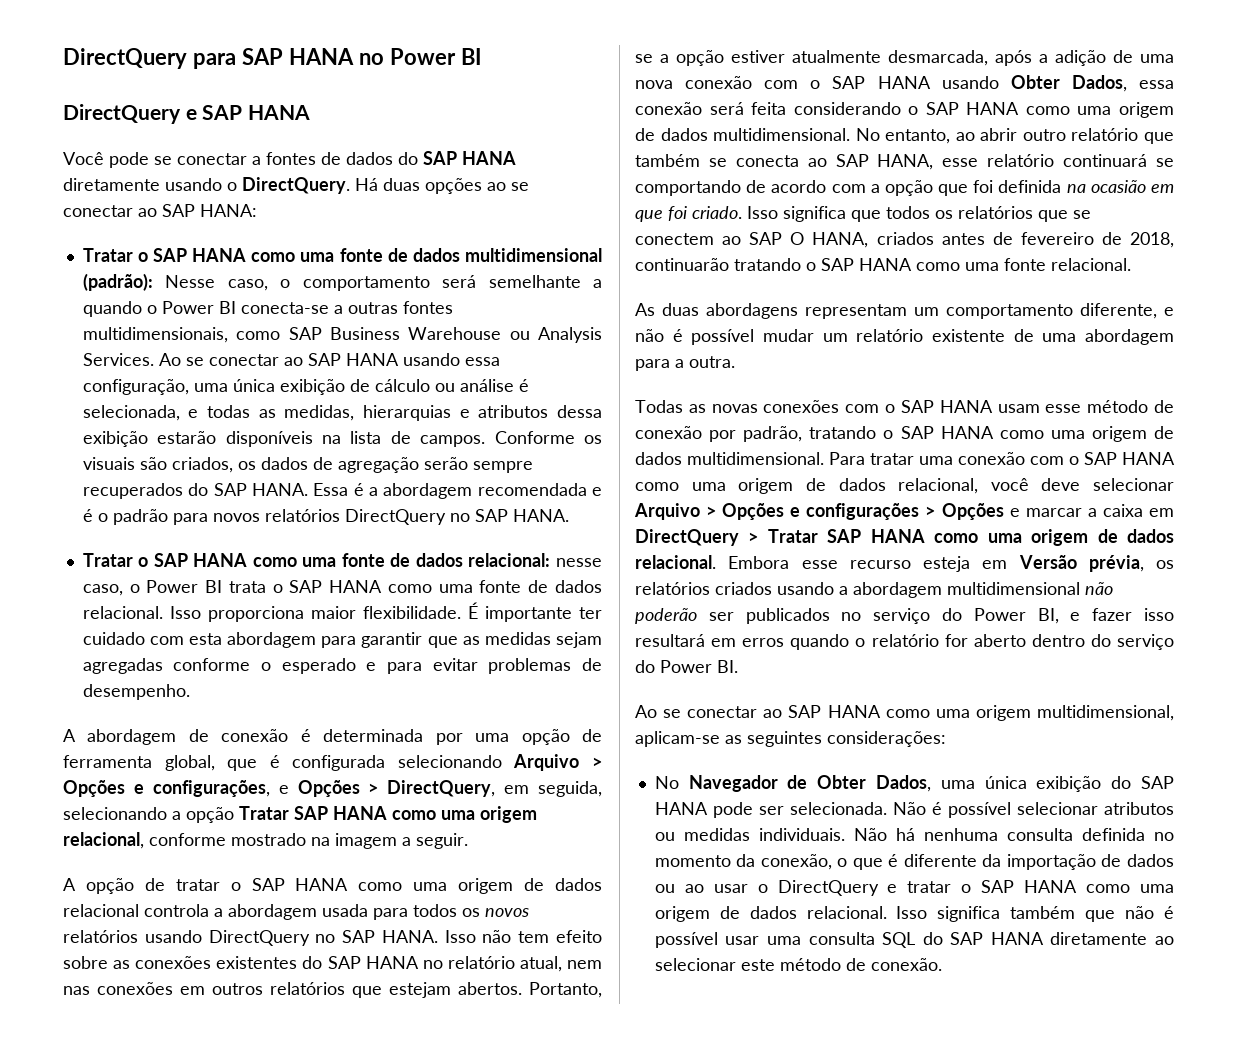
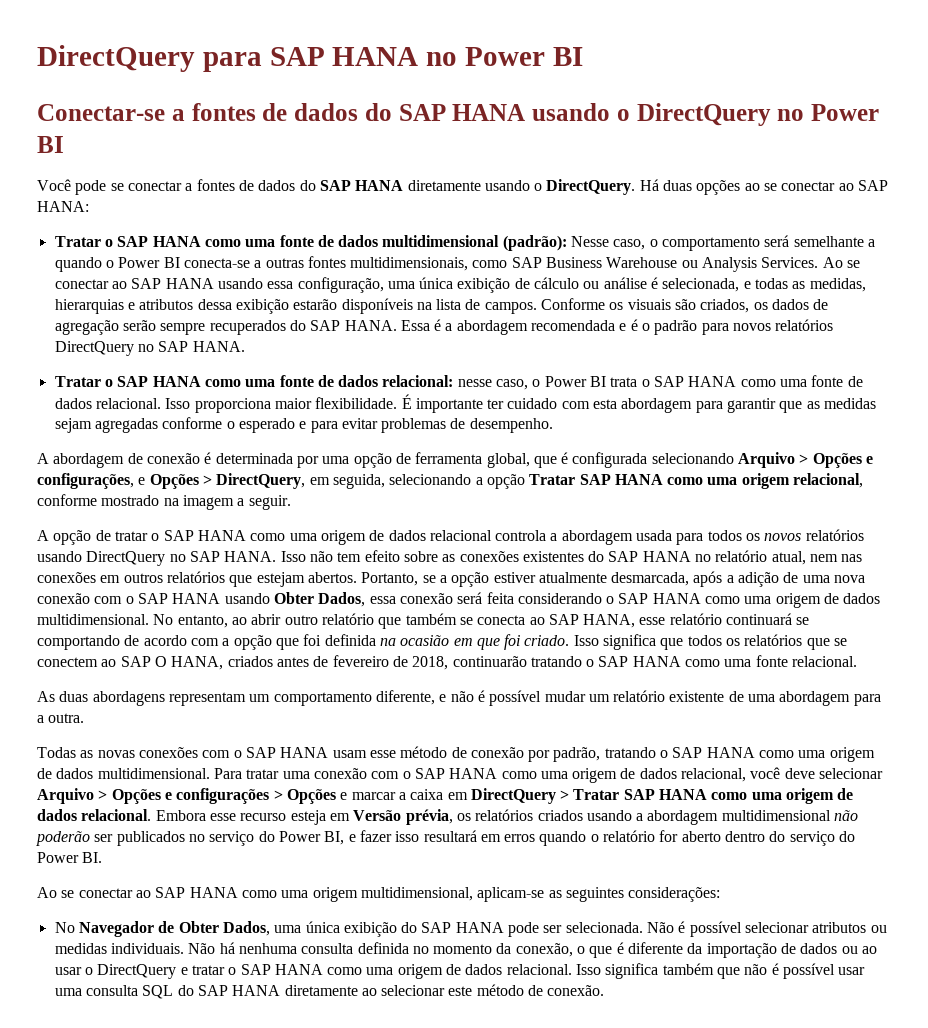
- DirectQuery e SAP HANA
+ Conectar-se a fontes de dados do SAP HANA usando o DirectQuery no Power BI

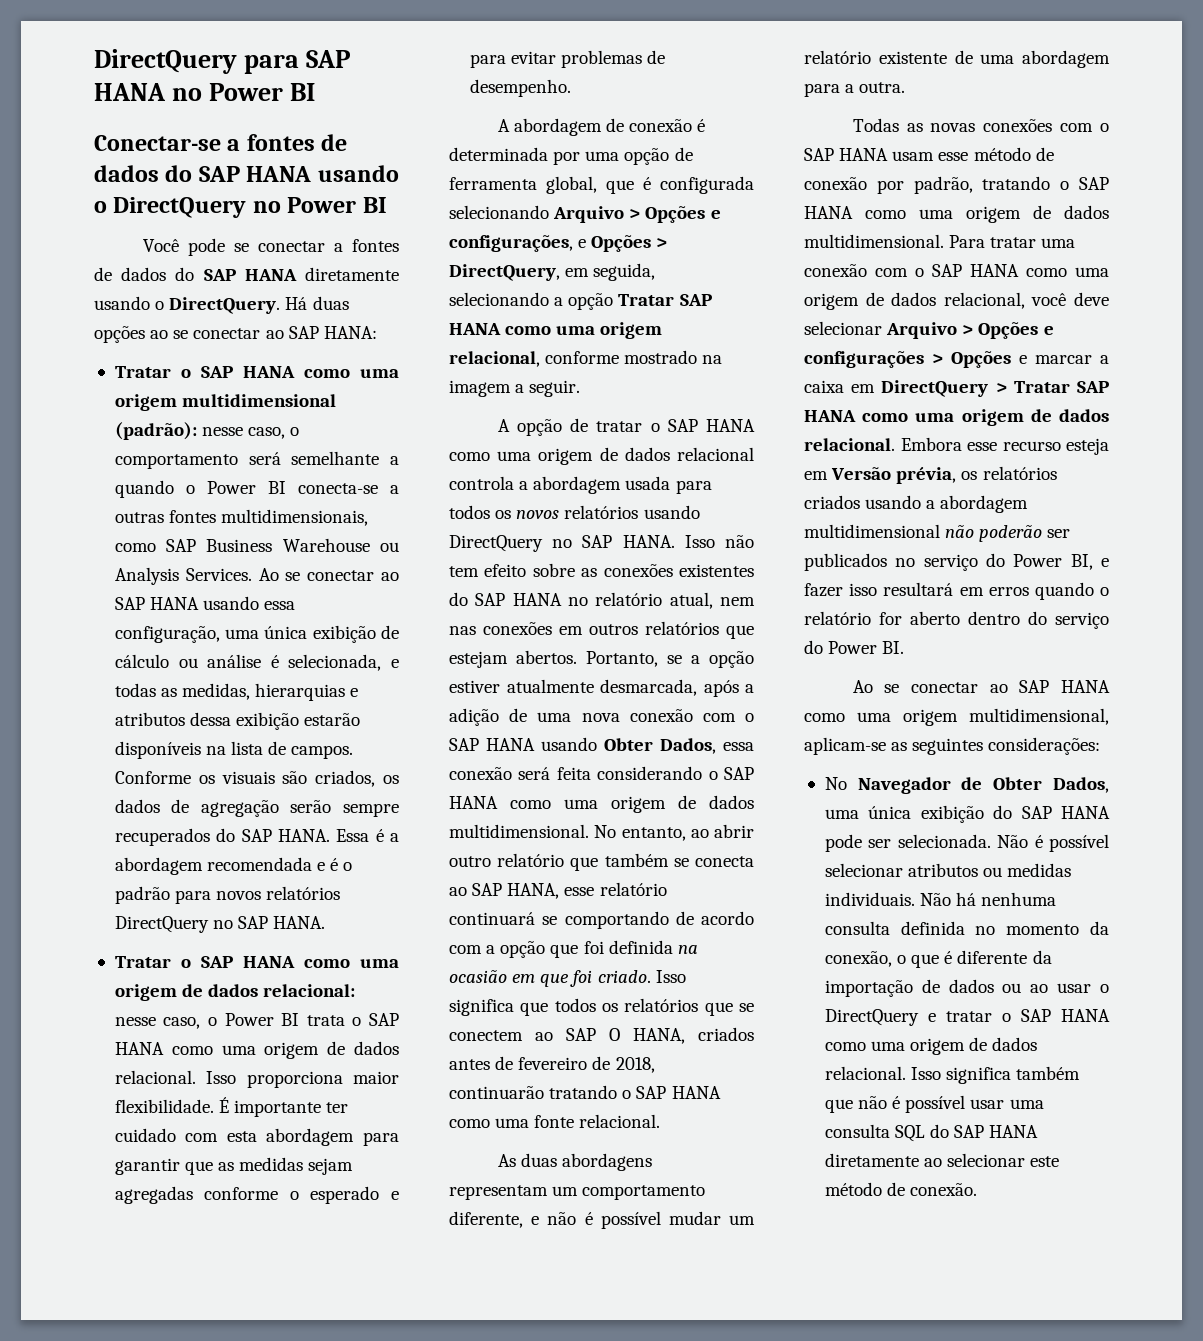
- Tratar o SAP HANA como uma fonte de dados multidimensional (padrão): Nesse caso, o comportamento será semelhante a quando o Power BI conecta-se a outras fontes multidimensionais, como SAP Business Warehouse ou Analysis Services.
+ Tratar o SAP HANA como uma origem multidimensional (padrão): nesse caso, o comportamento será semelhante a quando o Power BI conecta-se a outras fontes multidimensionais, como SAP Business Warehouse ou Analysis Services.
- Tratar o SAP HANA como uma fonte de dados relacional: nesse caso, o Power BI trata o SAP HANA como uma fonte de dados relacional.
+ Tratar o SAP HANA como uma origem de dados relacional: nesse caso, o Power BI trata o SAP HANA como uma origem de dados relacional.

